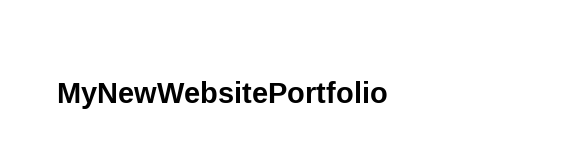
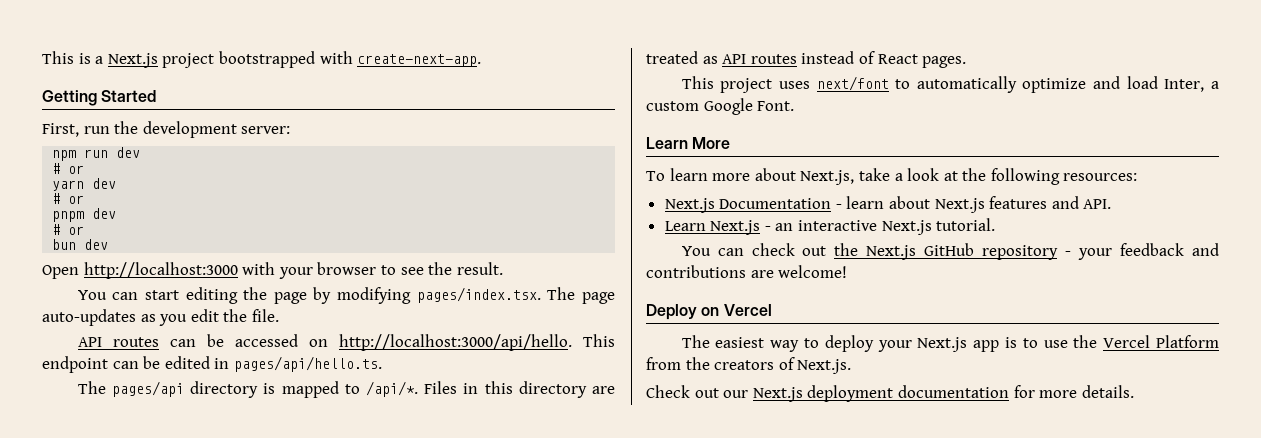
- MyNewWebsitePortfolio
+ This is a Next.js project bootstrapped with create-next-app.
+ Getting Started
+ First, run the development server:
+ npm run dev
+ # or
+ yarn dev
+ # or
+ pnpm dev
+ # or
+ bun dev
+ Open http://localhost:3000 with your browser to see the result.
+ You can start editing the page by modifying pages/index.tsx. The page auto-updates as you edit the file.
+ API routes can be accessed on http://localhost:3000/api/hello. This endpoint can be edited in pages/api/hello.ts.
+ The pages/api directory is mapped to /api/*. Files in this directory are treated as API routes instead of React pages.
+ This project uses next/font to automatically optimize and load Inter, a custom Google Font.
+ Learn More
+ To learn more about Next.js, take a look at the following resources:
+ Next.js Documentation - learn about Next.js features and API.
+ Learn Next.js - an interactive Next.js tutorial.
+ You can check out the Next.js GitHub repository - your feedback and contributions are welcome!
+ Deploy on Vercel
+ The easiest way to deploy your Next.js app is to use the Vercel Platform from the creators of Next.js.
+ Check out our Next.js deployment documentation for more details.

